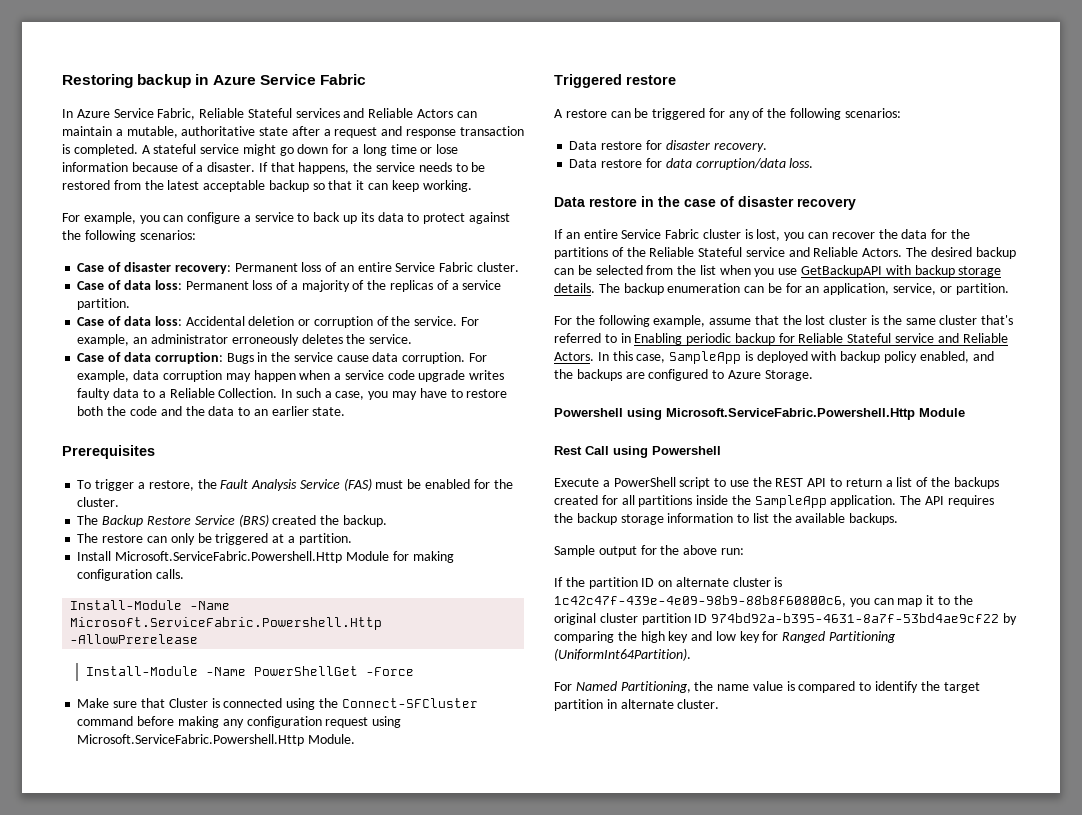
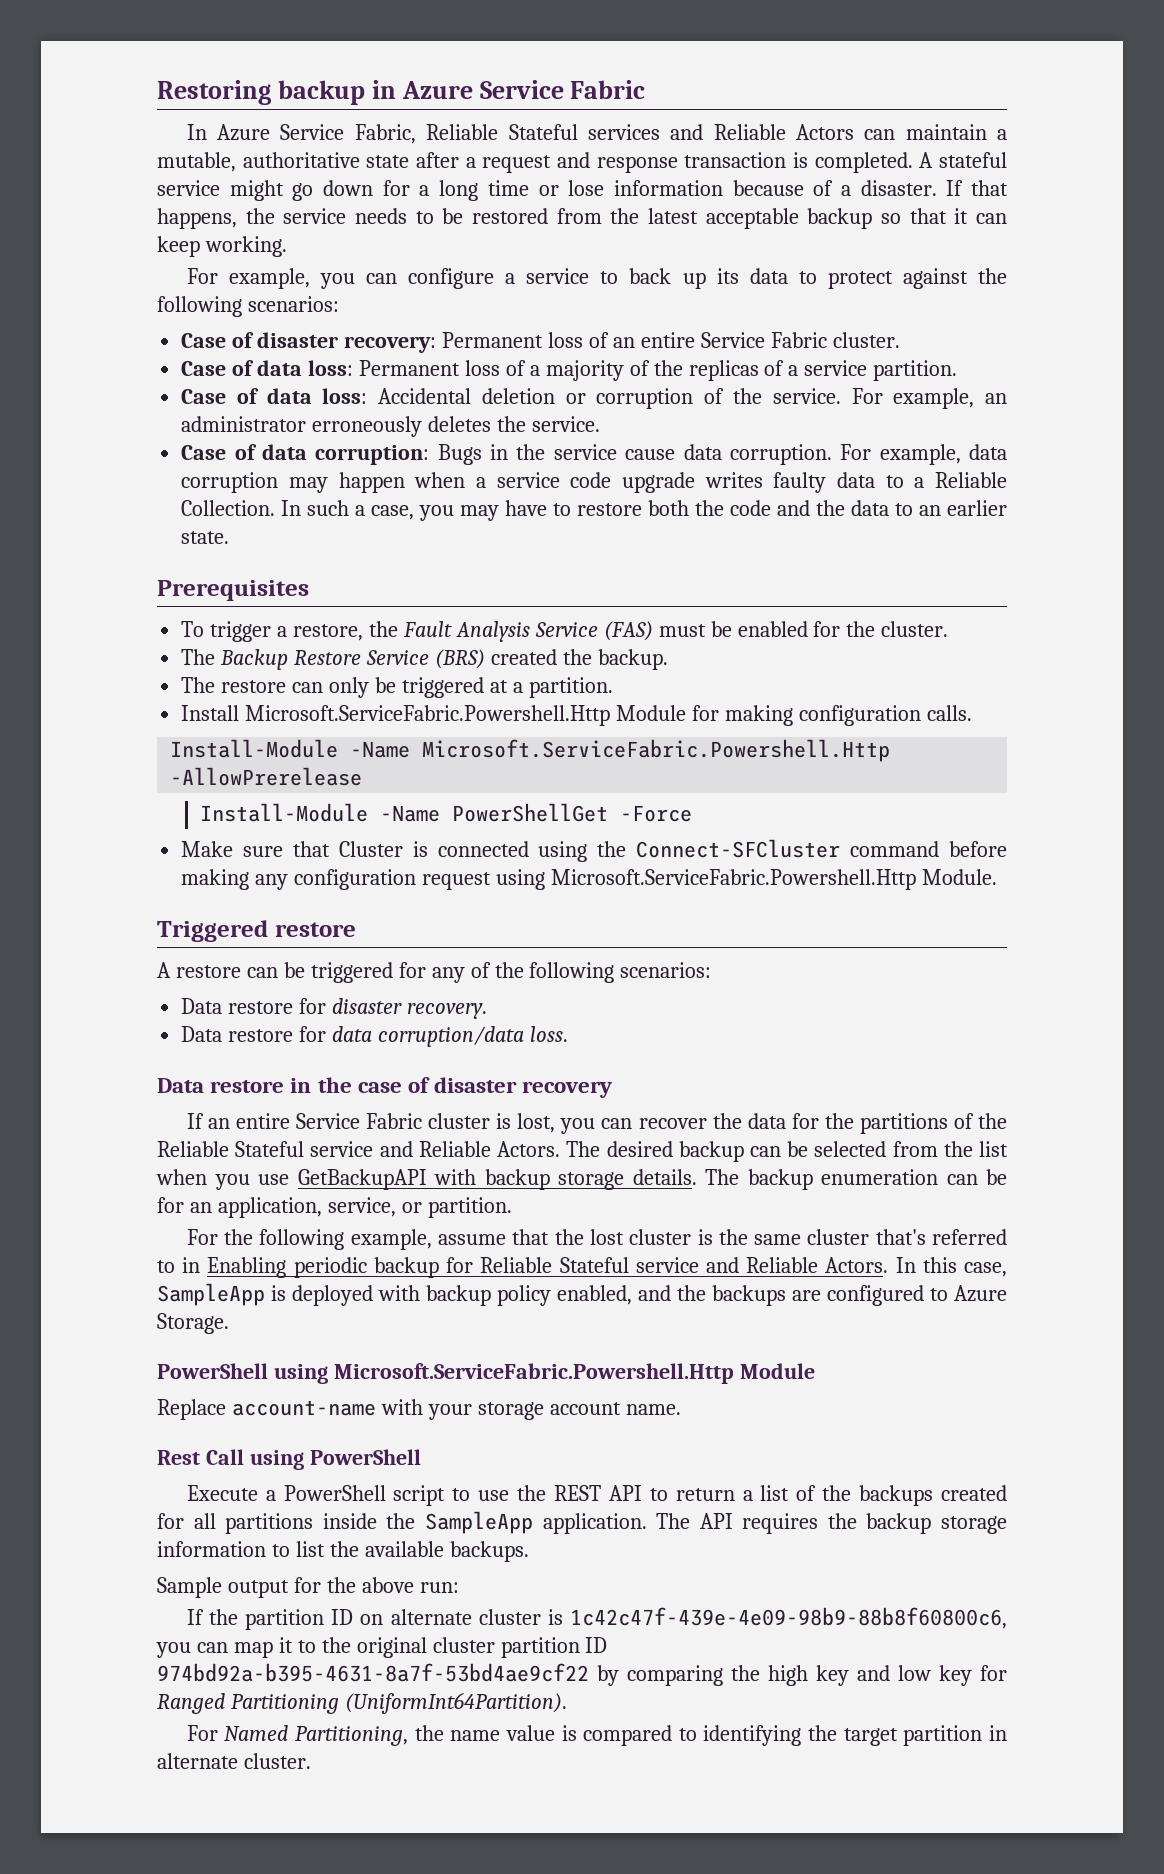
- Powershell using Microsoft.ServiceFabric.Powershell.Http Module
+ PowerShell using Microsoft.ServiceFabric.Powershell.Http Module
+ Replace account-name with your storage account name.
- Rest Call using Powershell
+ Rest Call using PowerShell
- For Named Partitioning, the name value is compared to identify the target partition in alternate cluster.
+ For Named Partitioning, the name value is compared to identifying the target partition in alternate cluster.

